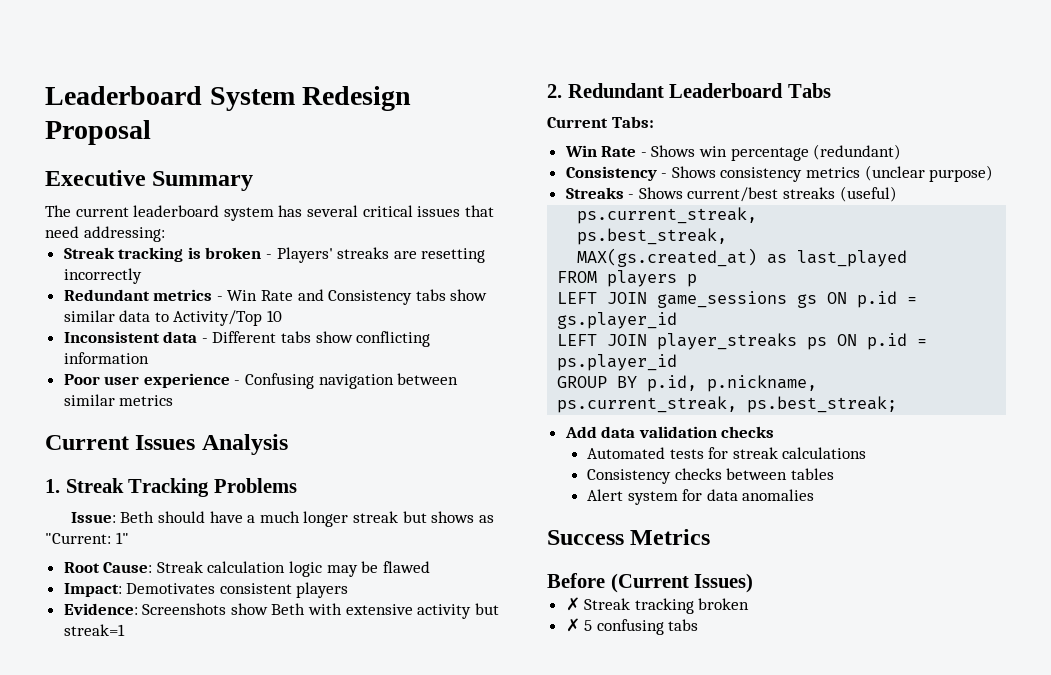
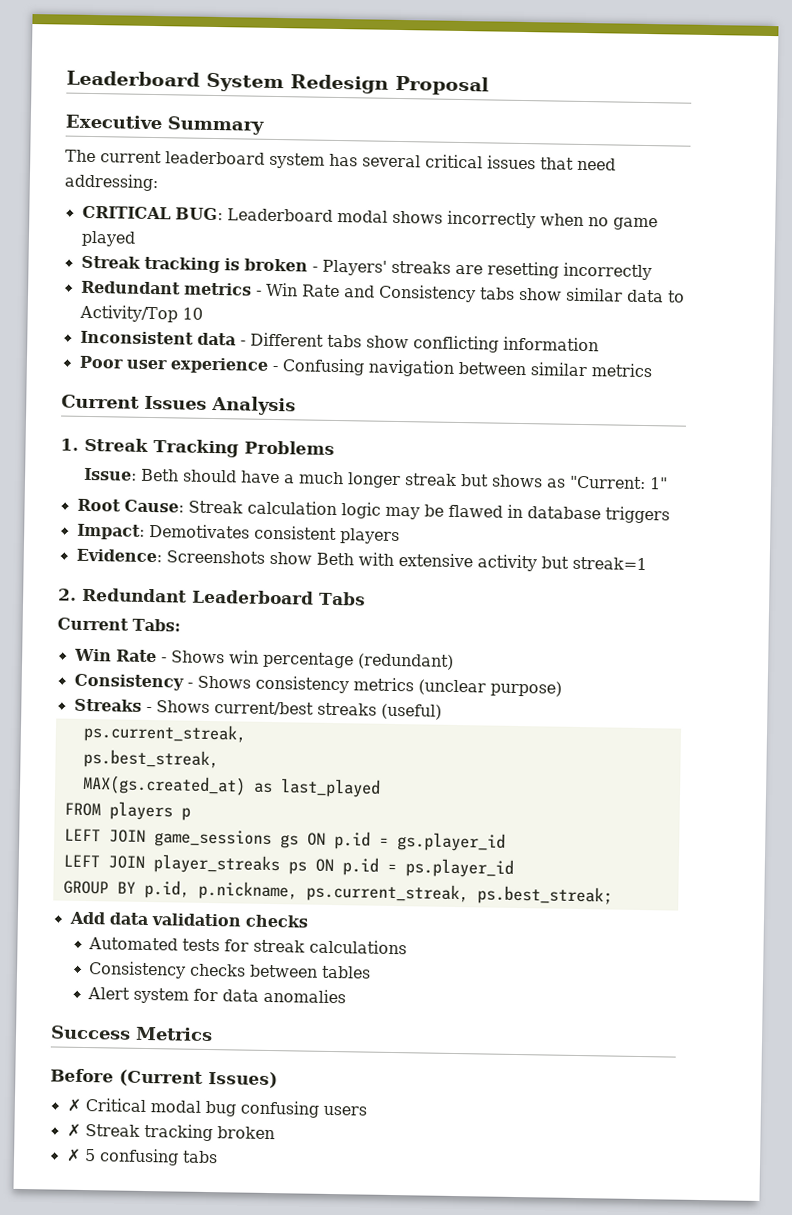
+ CRITICAL BUG: Leaderboard modal shows incorrectly when no game played
- Root Cause: Streak calculation logic may be flawed
+ Root Cause: Streak calculation logic may be flawed in database triggers
+ ✗ Critical modal bug confusing users

